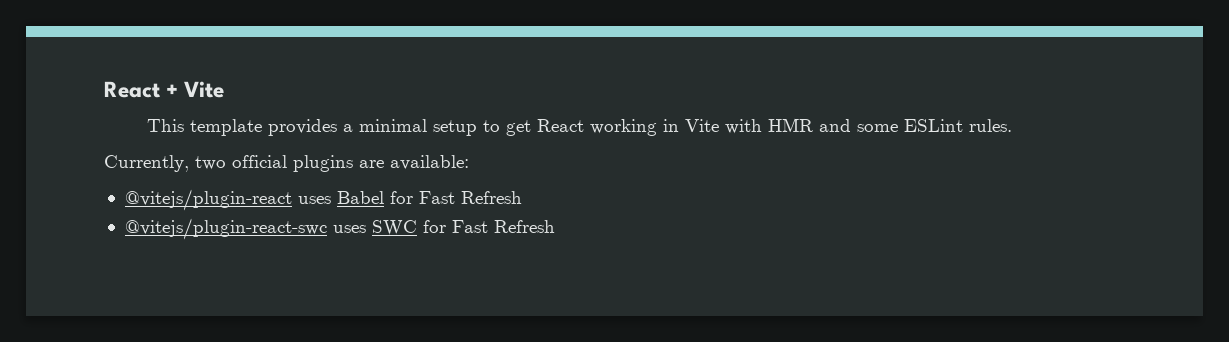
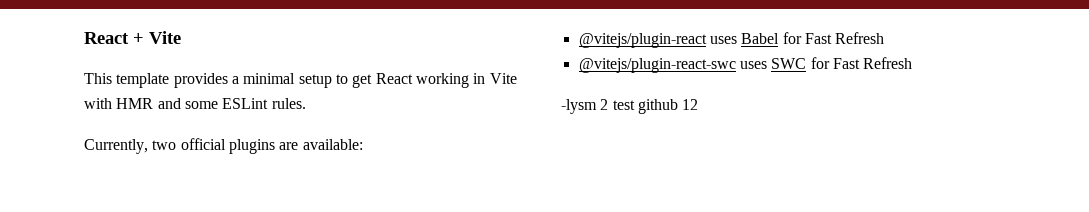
+ -lysm 2 test github 12

